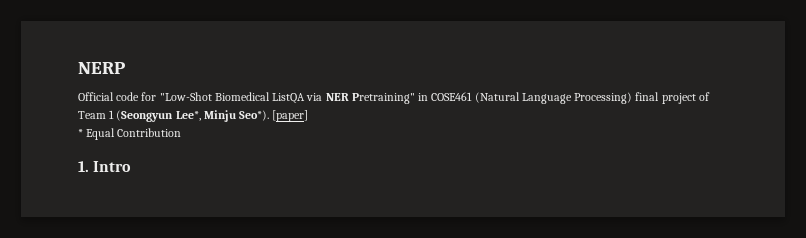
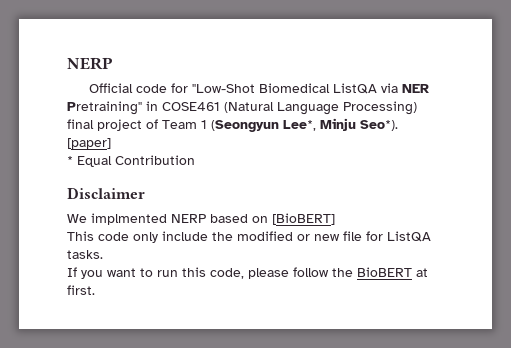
- 1. Intro
+ Disclaimer
+ We implmented NERP based on [BioBERT]
+ This code only include the modified or new file for ListQA tasks.
+ If you want to run this code, please follow the BioBERT at first.

